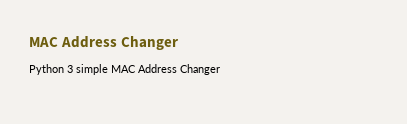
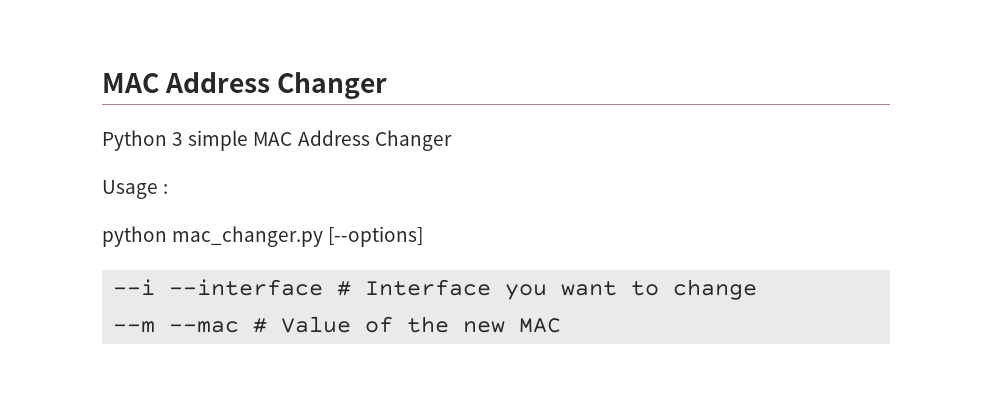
+ Usage :
+ python mac_changer.py [--options]
+ --i --interface # Interface you want to change
+ --m --mac # Value of the new MAC

